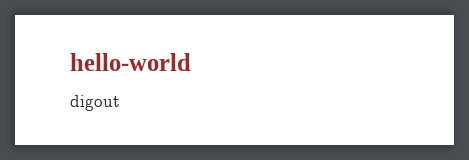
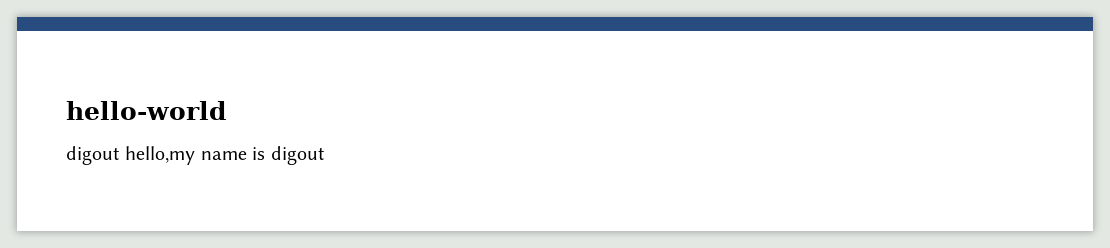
- digout
+ digout hello,my name is digout

